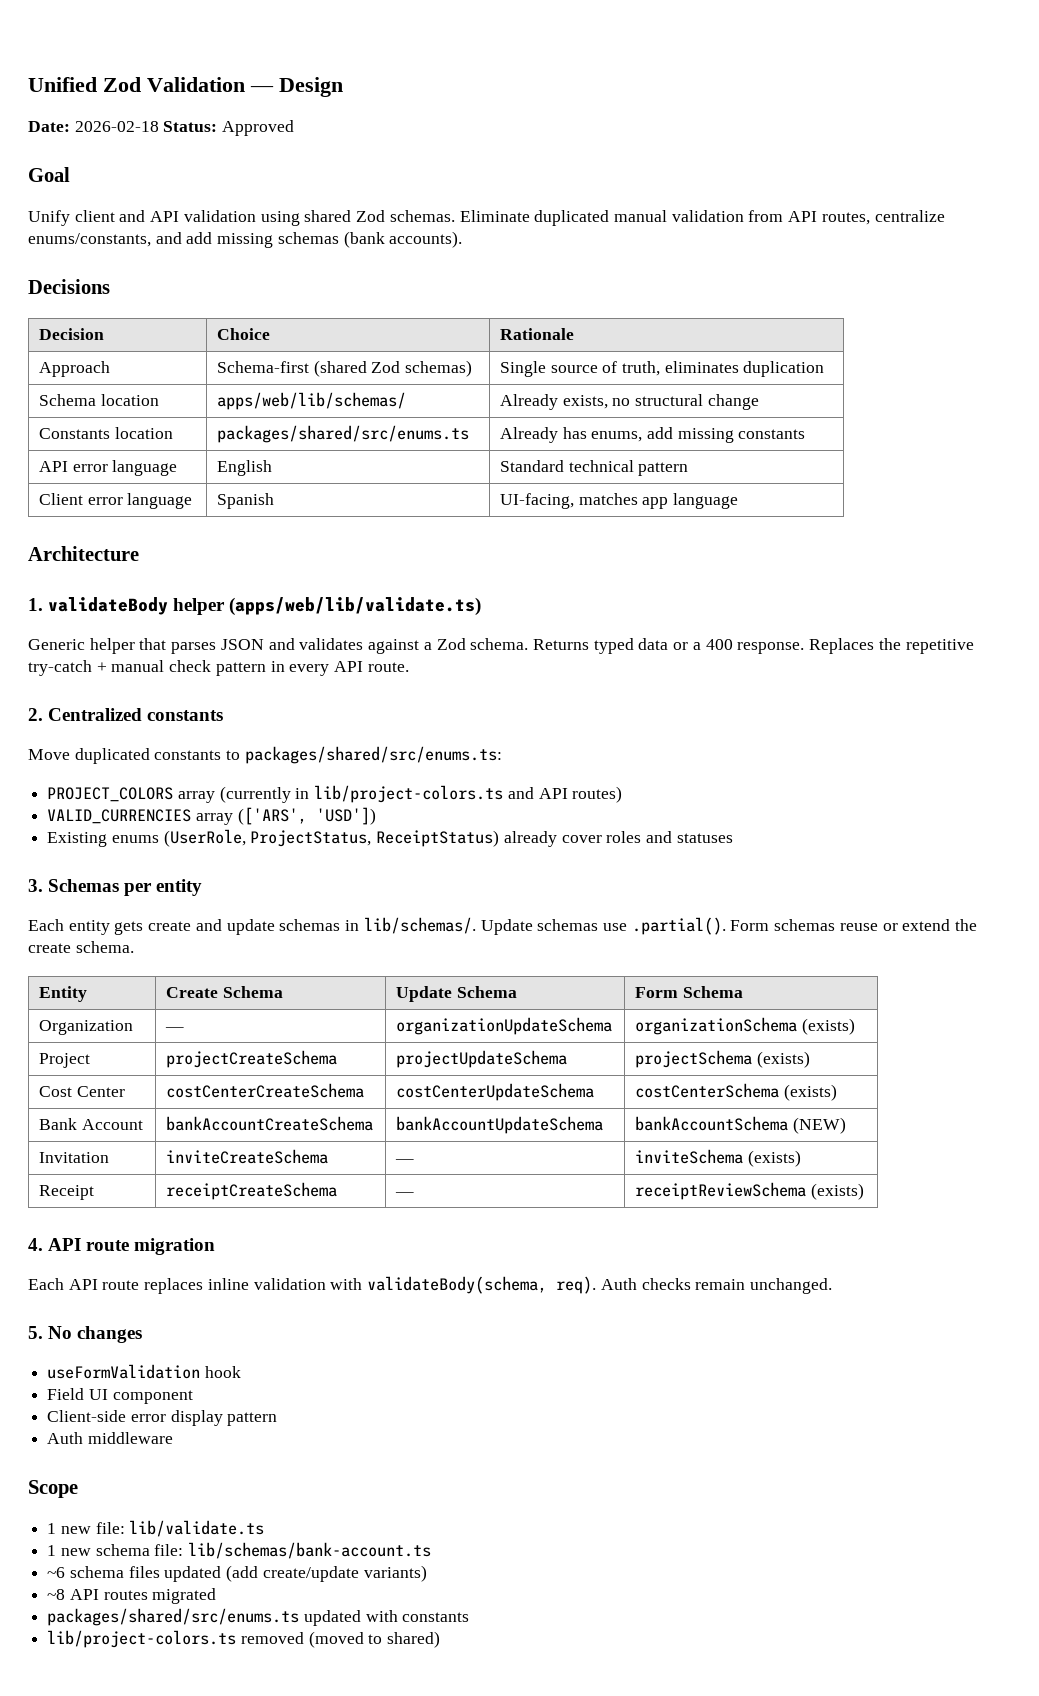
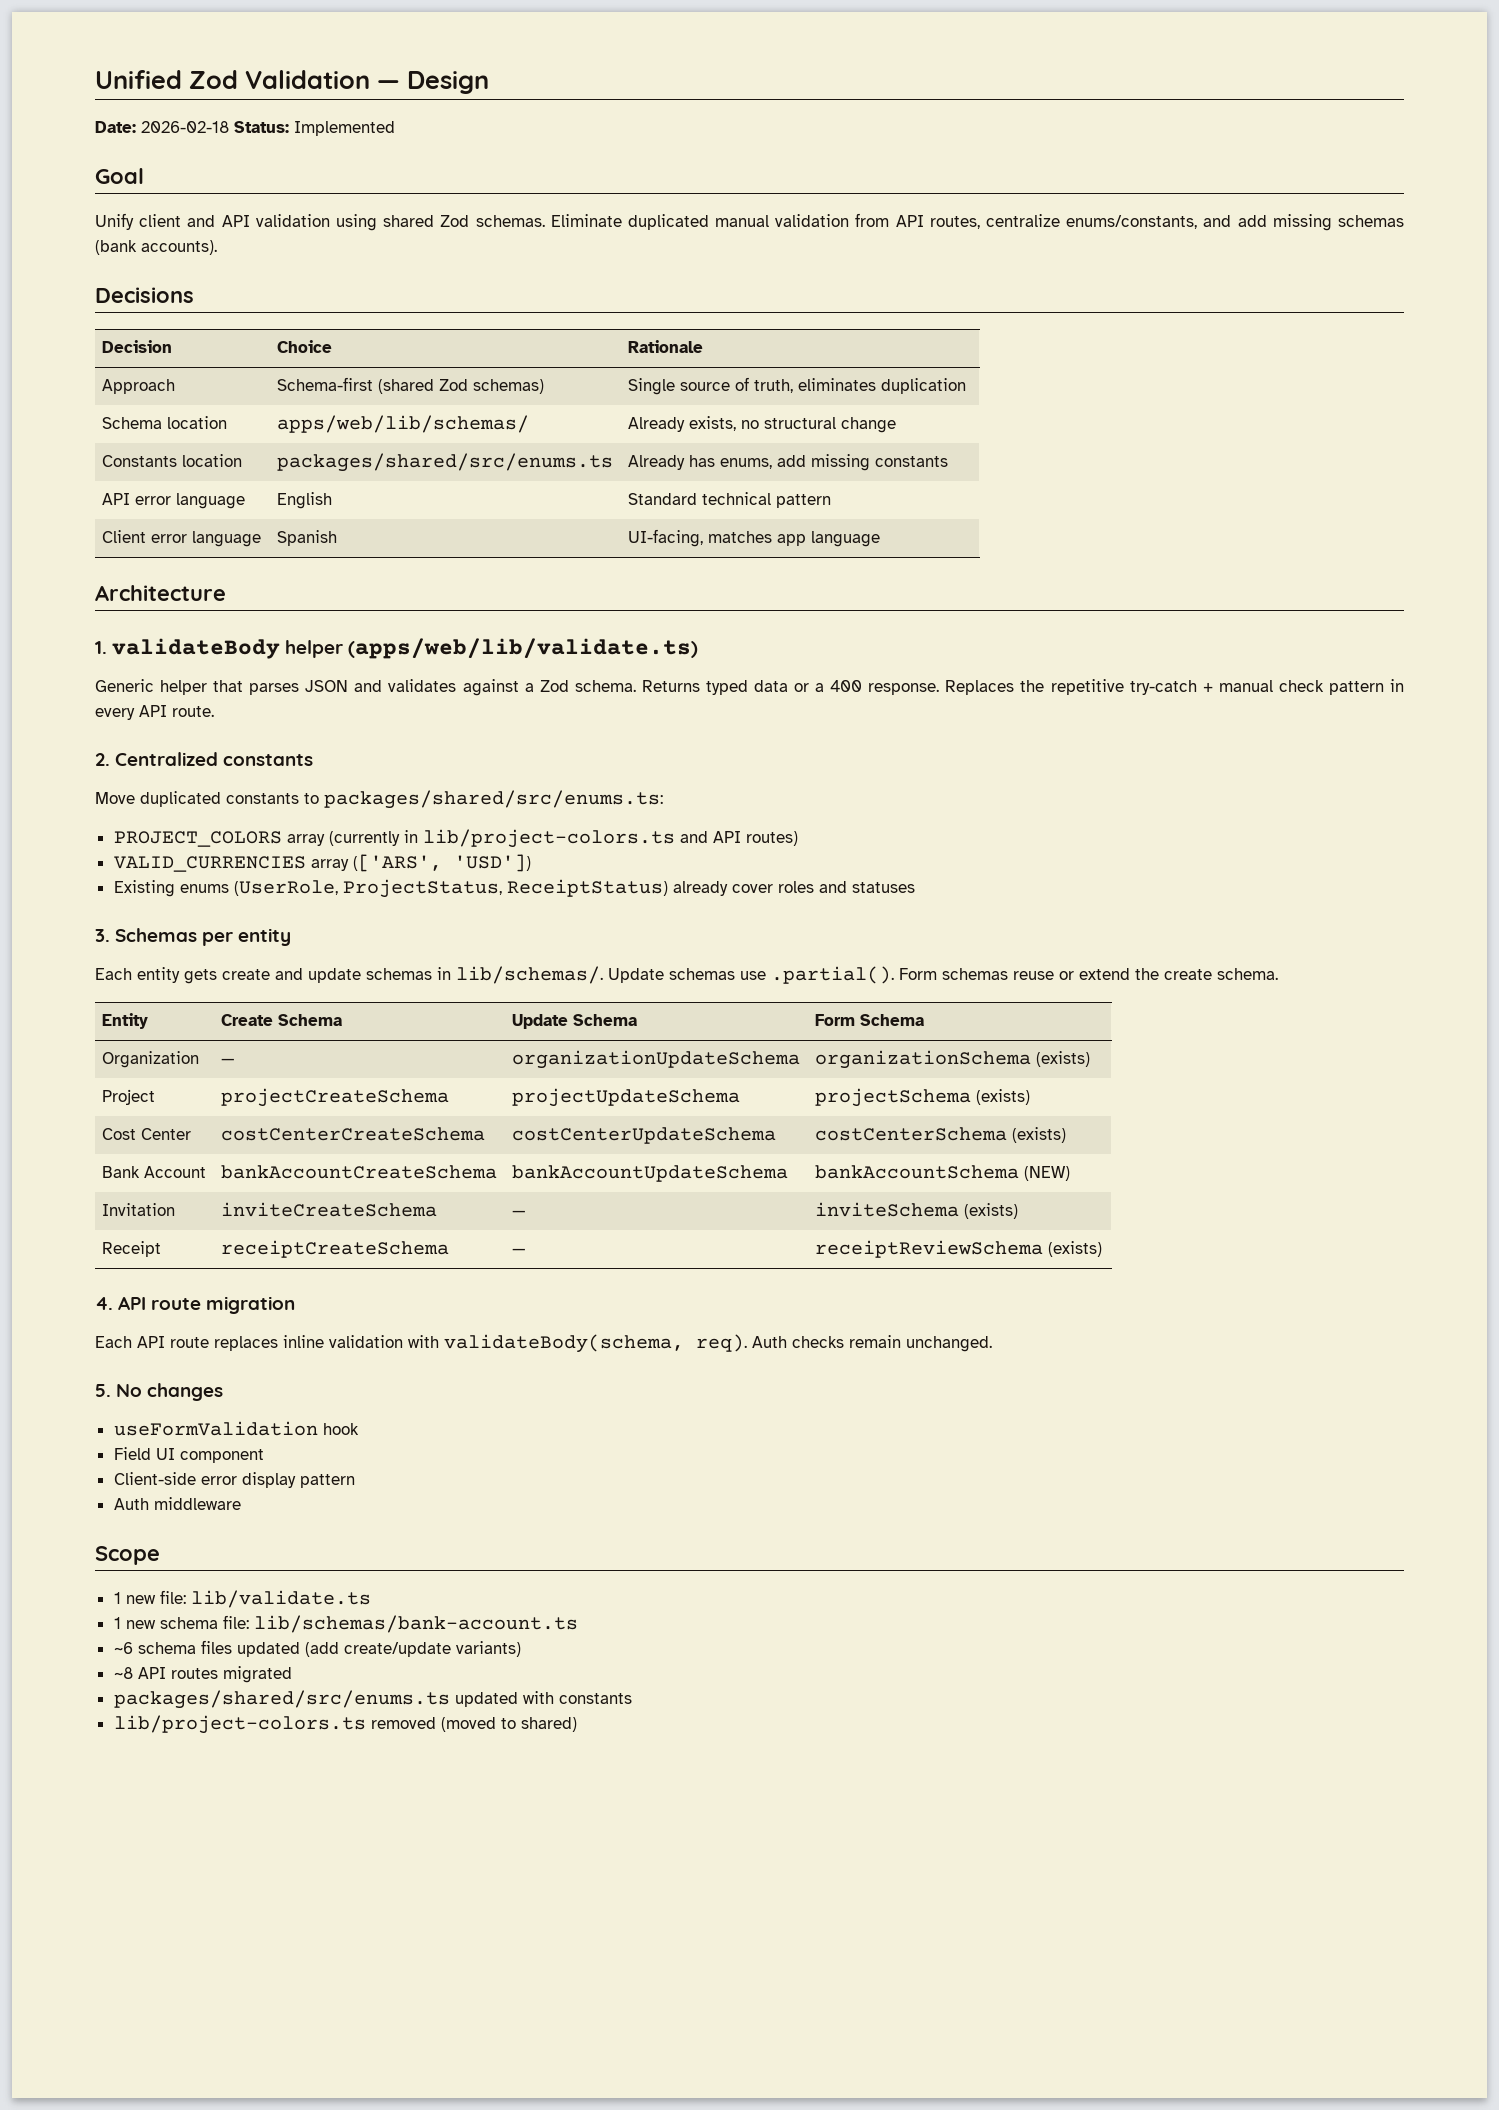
- Date: 2026-02-18 Status: Approved
+ Date: 2026-02-18 Status: Implemented

